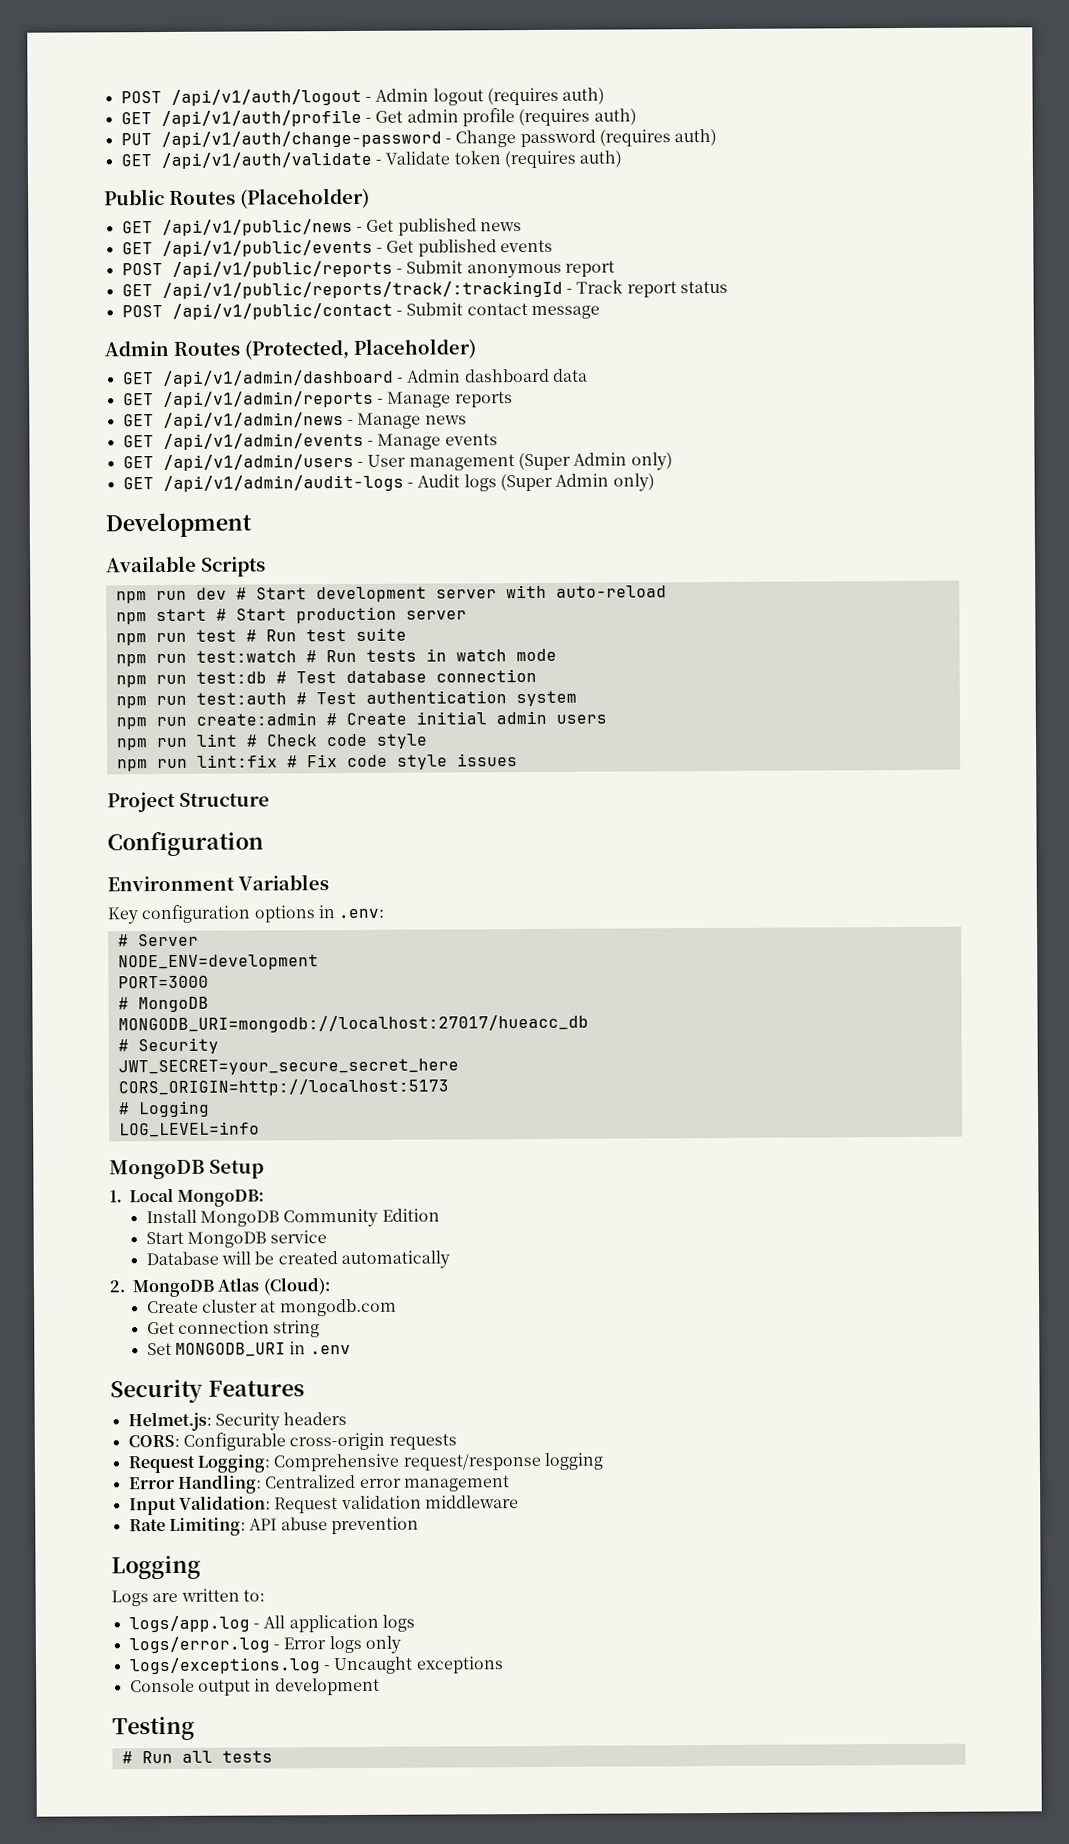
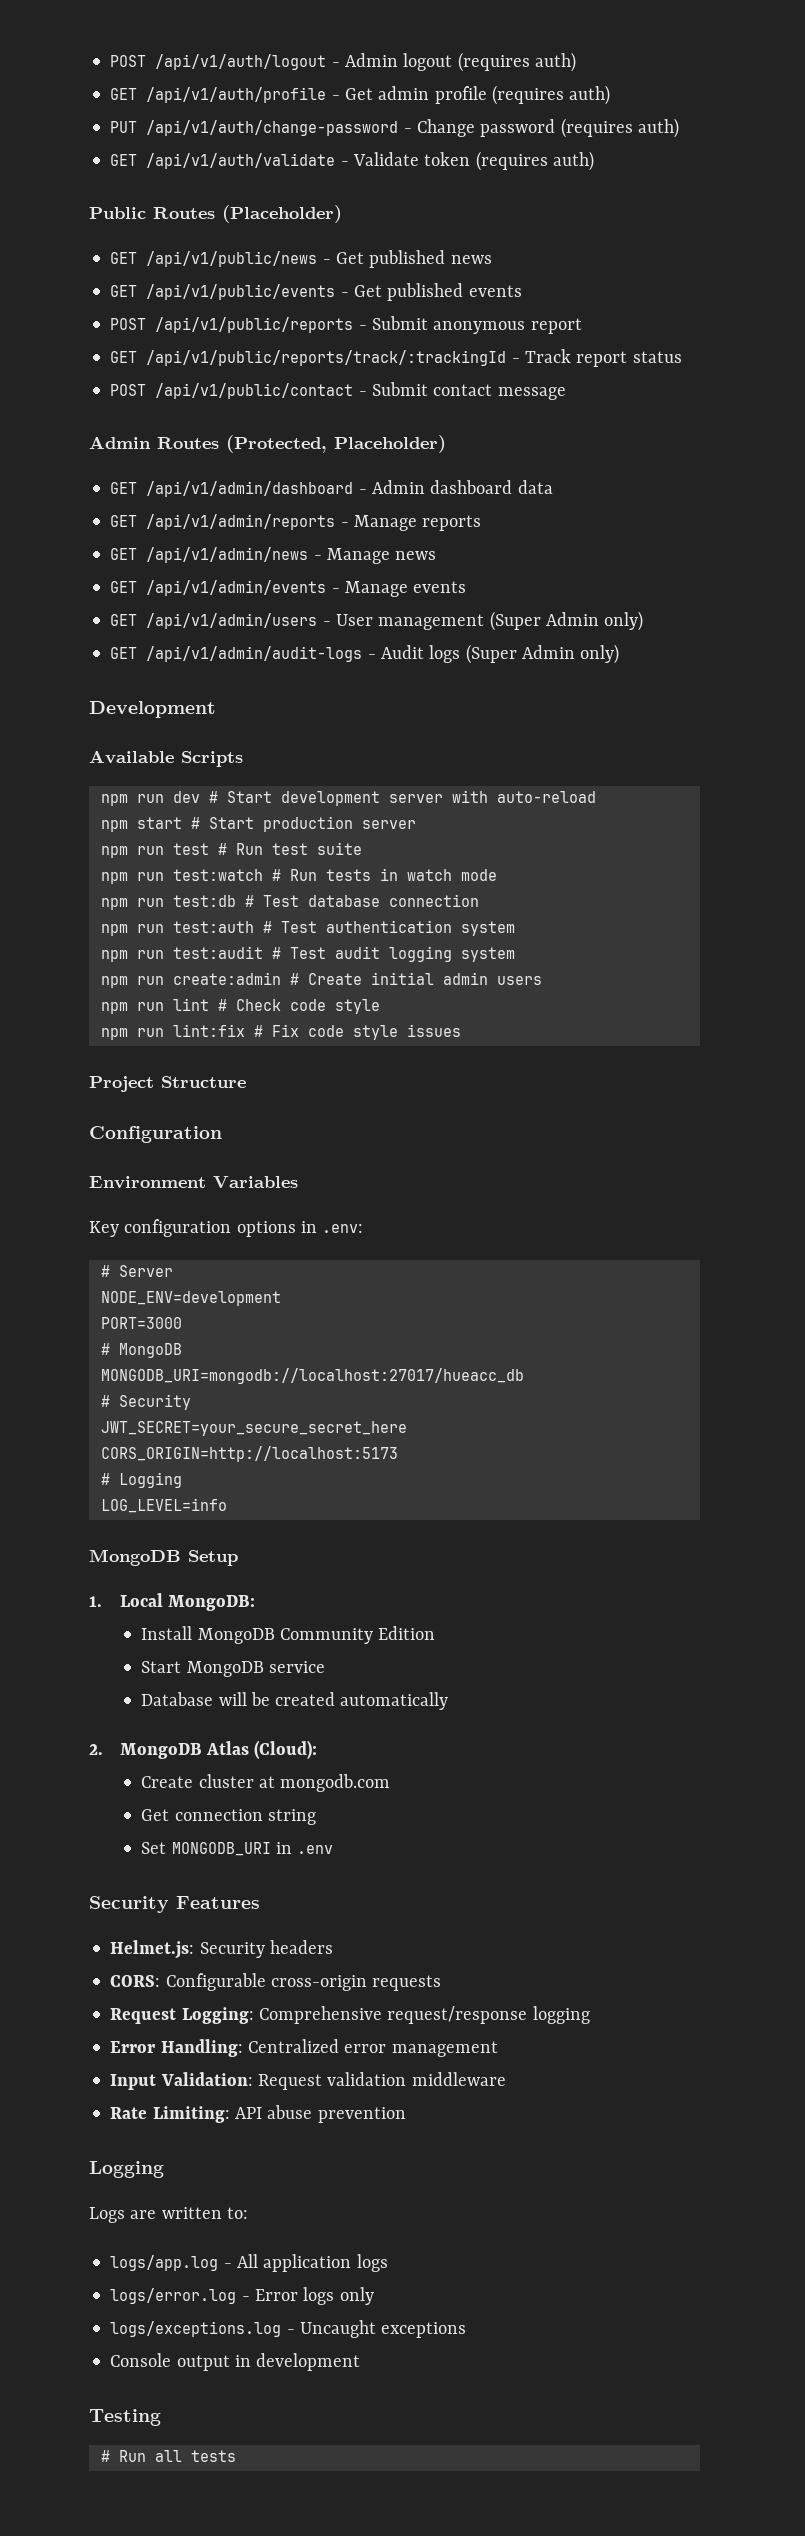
+ npm run test:audit # Test audit logging system

